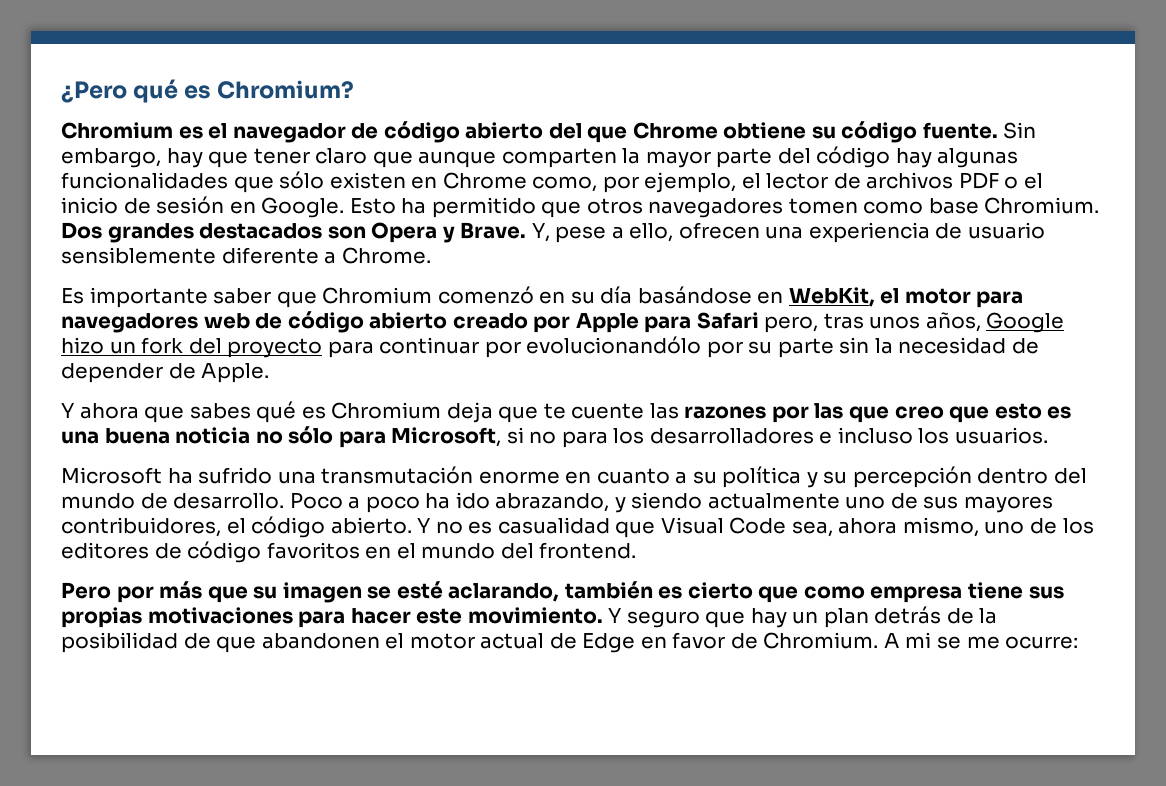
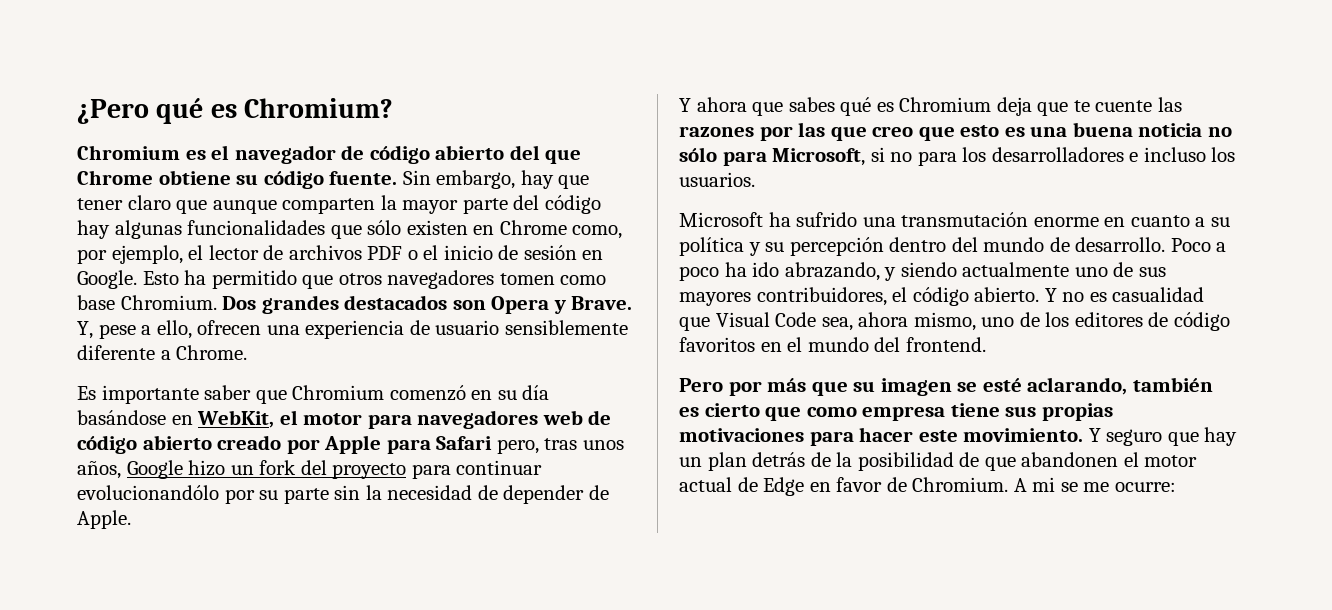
- Es importante saber que Chromium comenzó en su día basándose en WebKit, el motor para navegadores web de código abierto creado por Apple para Safari pero, tras unos años, Google hizo un fork del proyecto para continuar por evolucionandólo por su parte sin la necesidad de depender de Apple.
+ Es importante saber que Chromium comenzó en su día basándose en WebKit, el motor para navegadores web de código abierto creado por Apple para Safari pero, tras unos años, Google hizo un fork del proyecto para continuar evolucionandólo por su parte sin la necesidad de depender de Apple.

